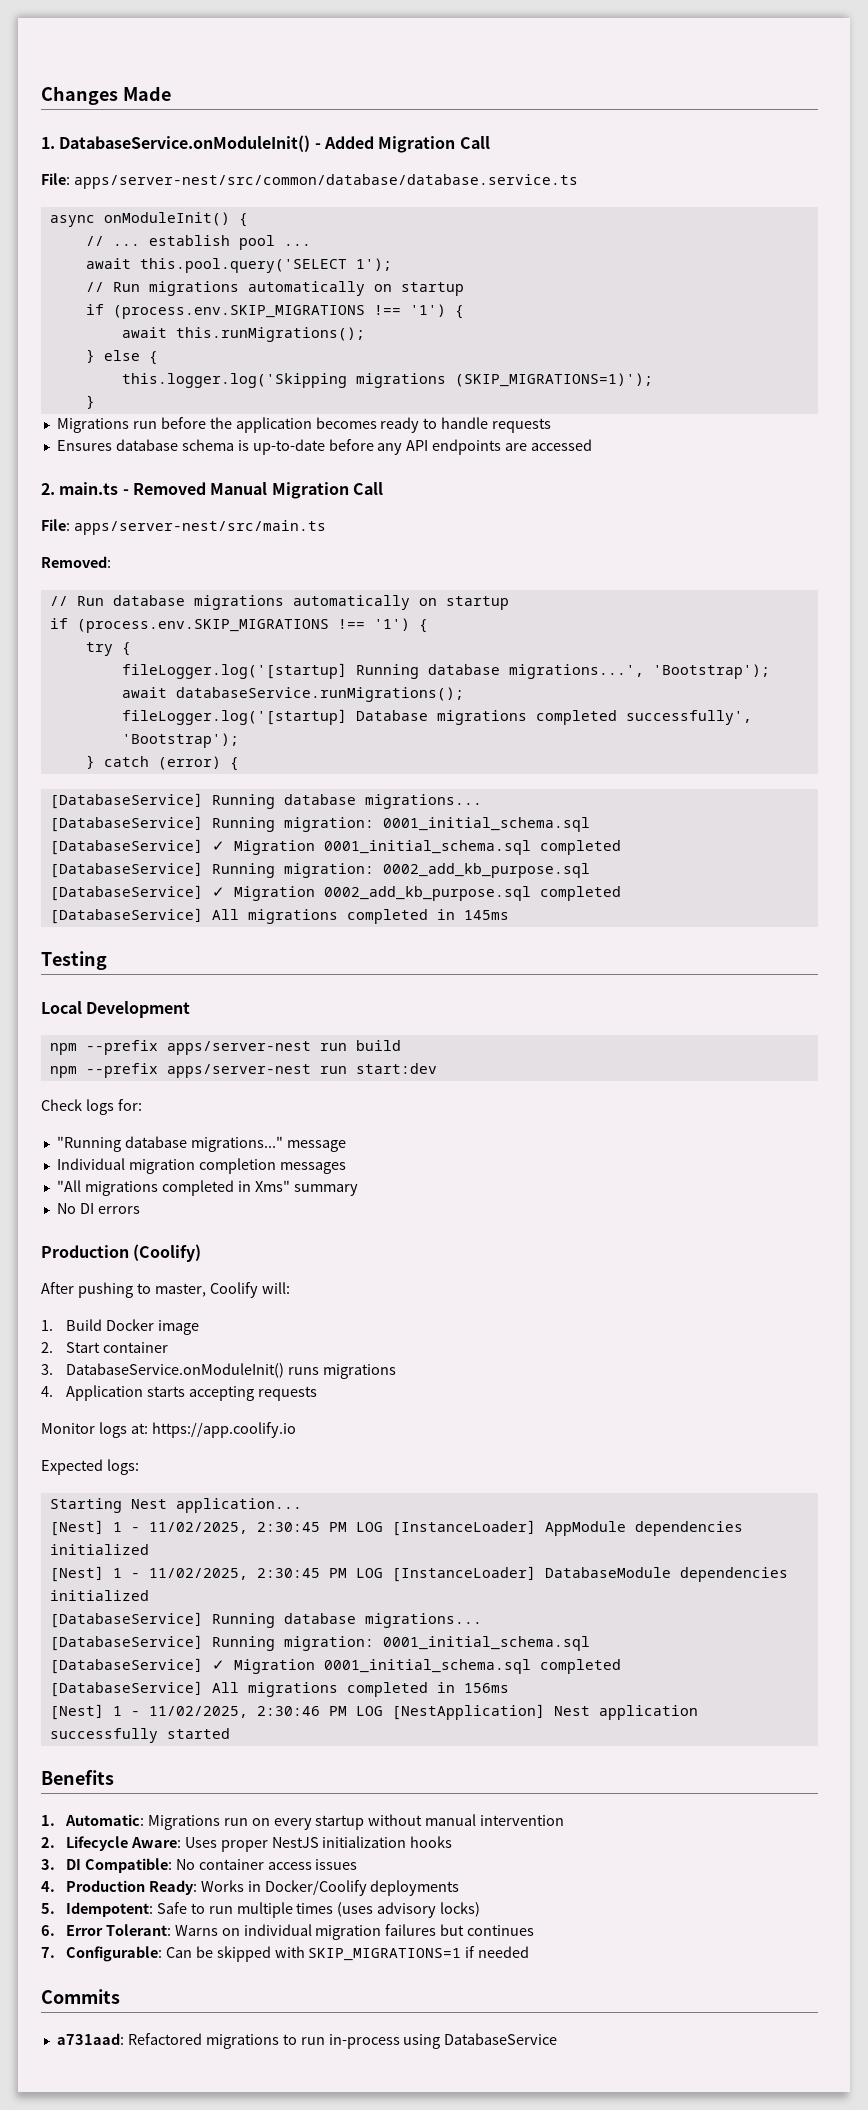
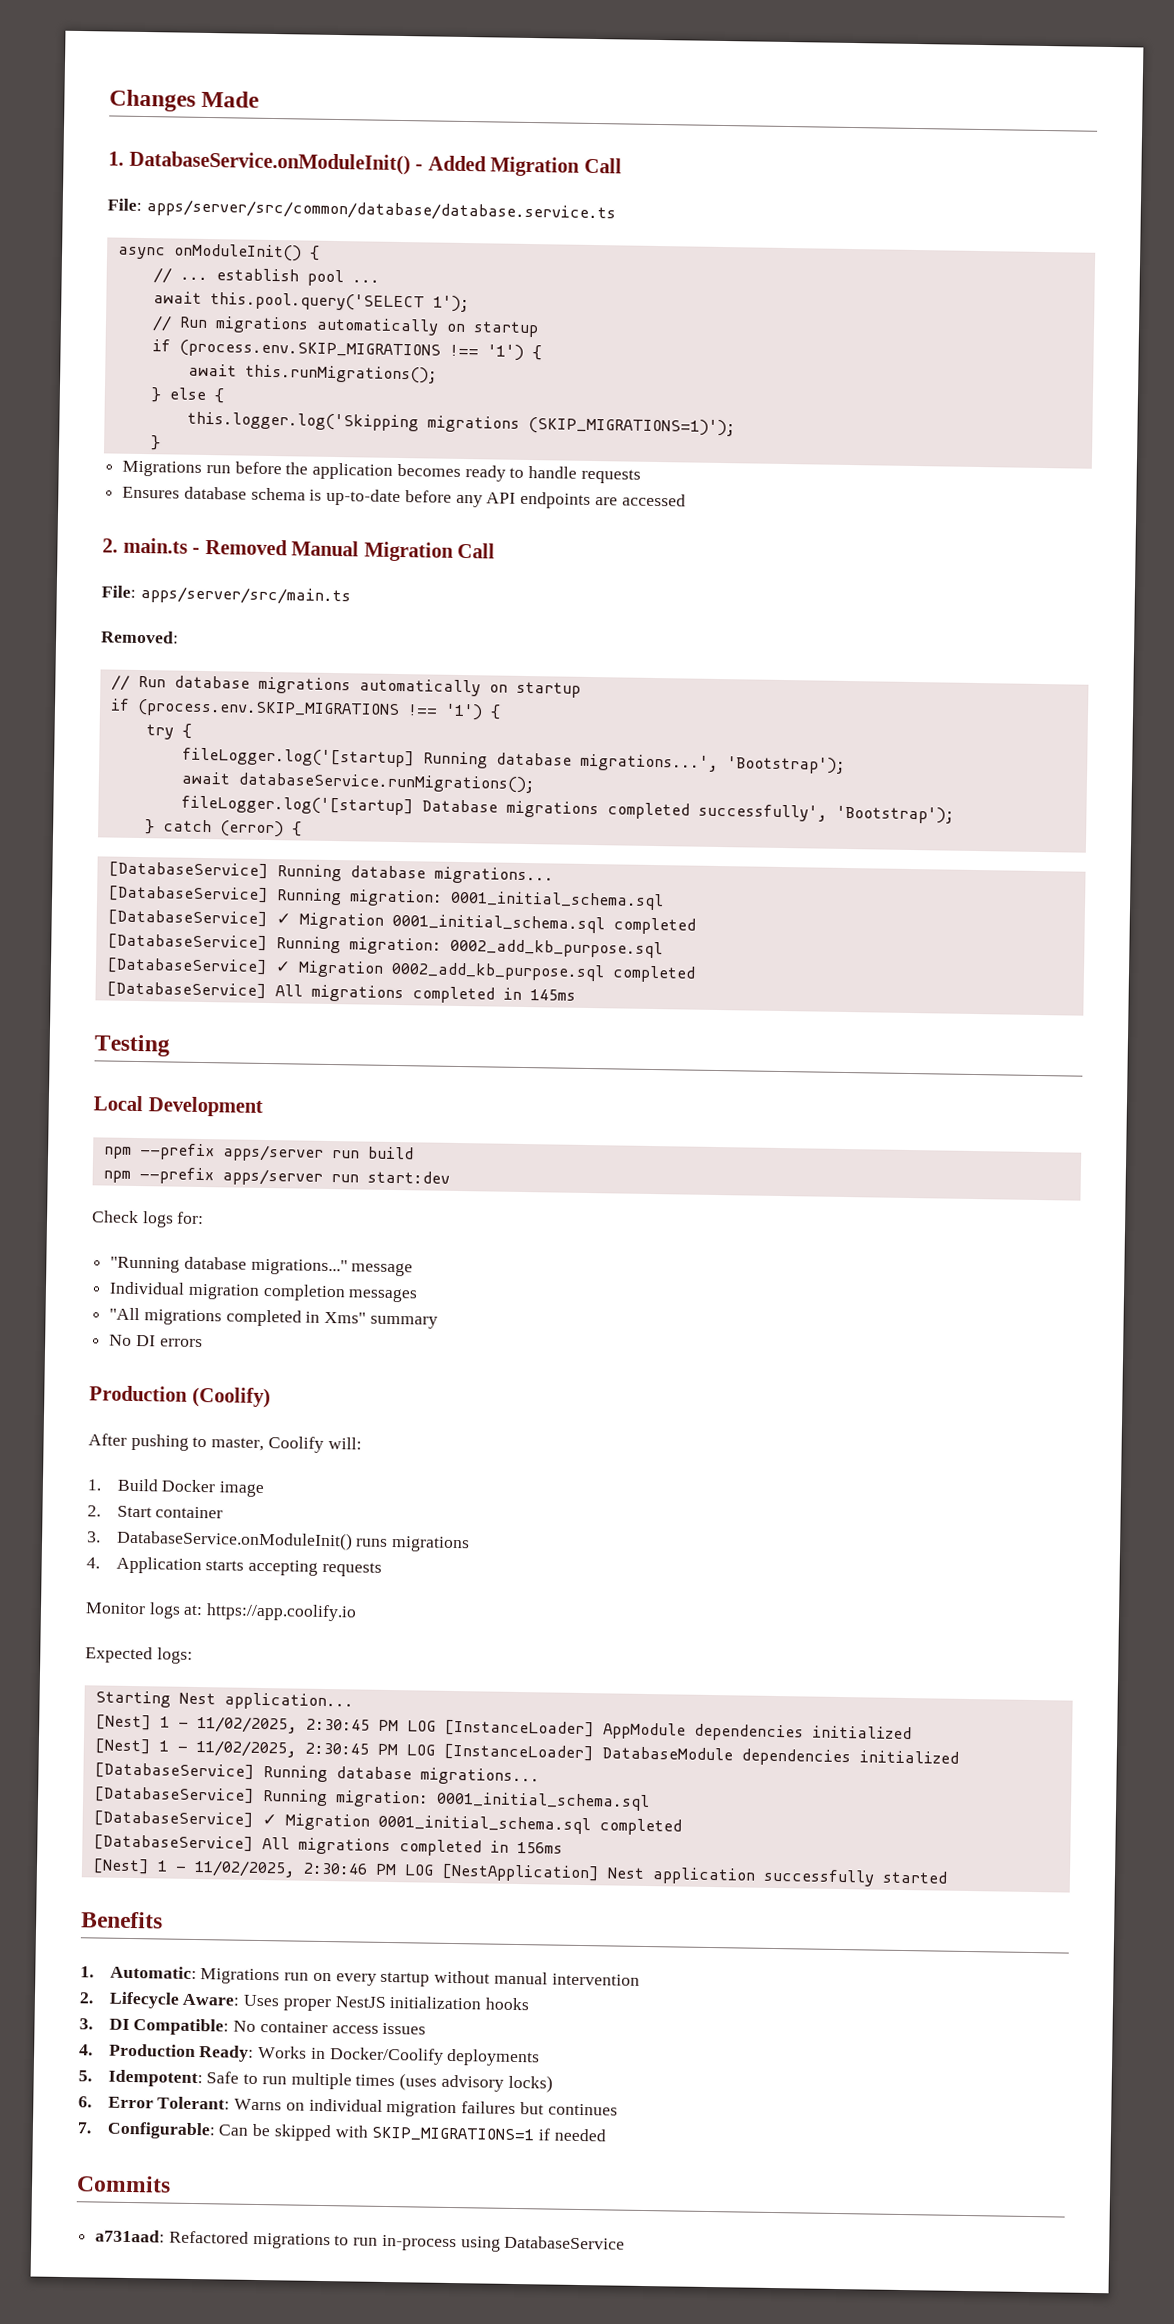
- File: apps/server-nest/src/common/database/database.service.ts
+ File: apps/server/src/common/database/database.service.ts
- File: apps/server-nest/src/main.ts
+ File: apps/server/src/main.ts
- npm --prefix apps/server-nest run build
+ npm --prefix apps/server run build
- npm --prefix apps/server-nest run start:dev
+ npm --prefix apps/server run start:dev

